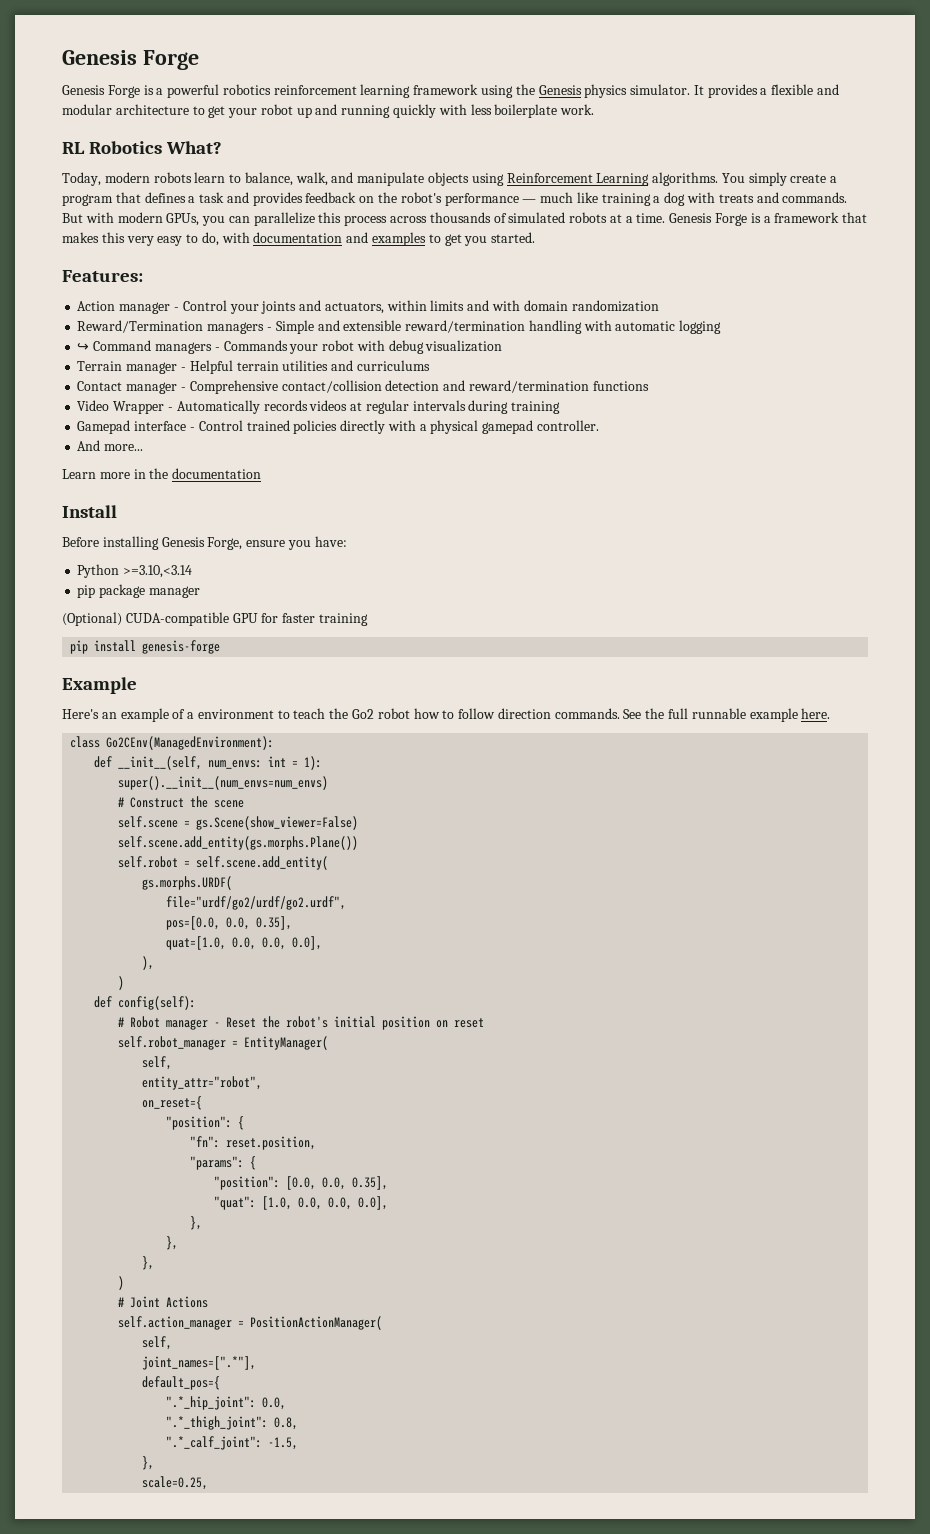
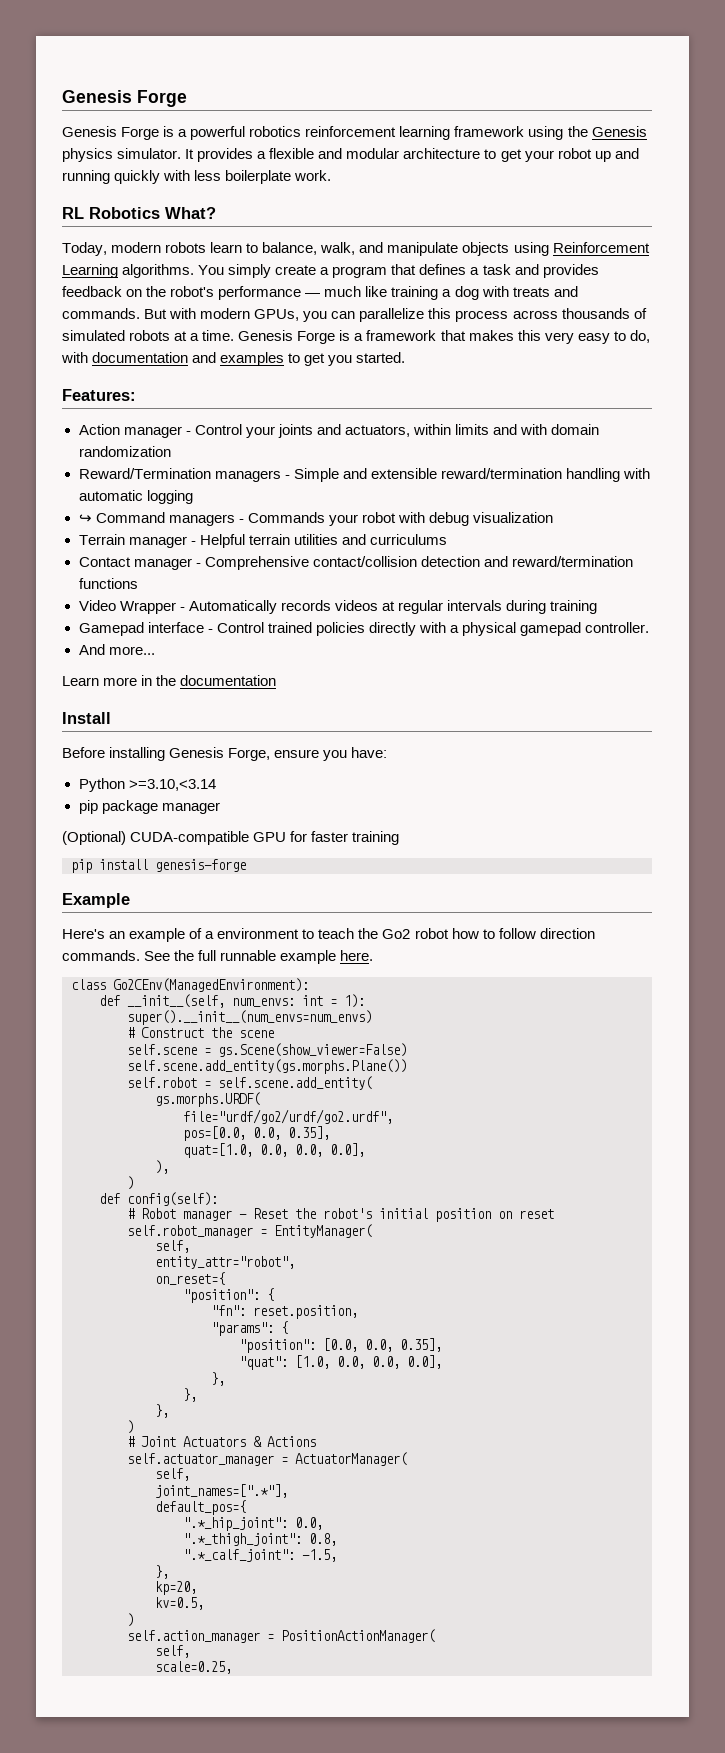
- # Joint Actions
+ # Joint Actuators & Actions
- self.action_manager = PositionActionManager(
+ self.actuator_manager = ActuatorManager(
+ kp=20,
+ kv=0.5,
+ )
+ self.action_manager = PositionActionManager(
+ self,

